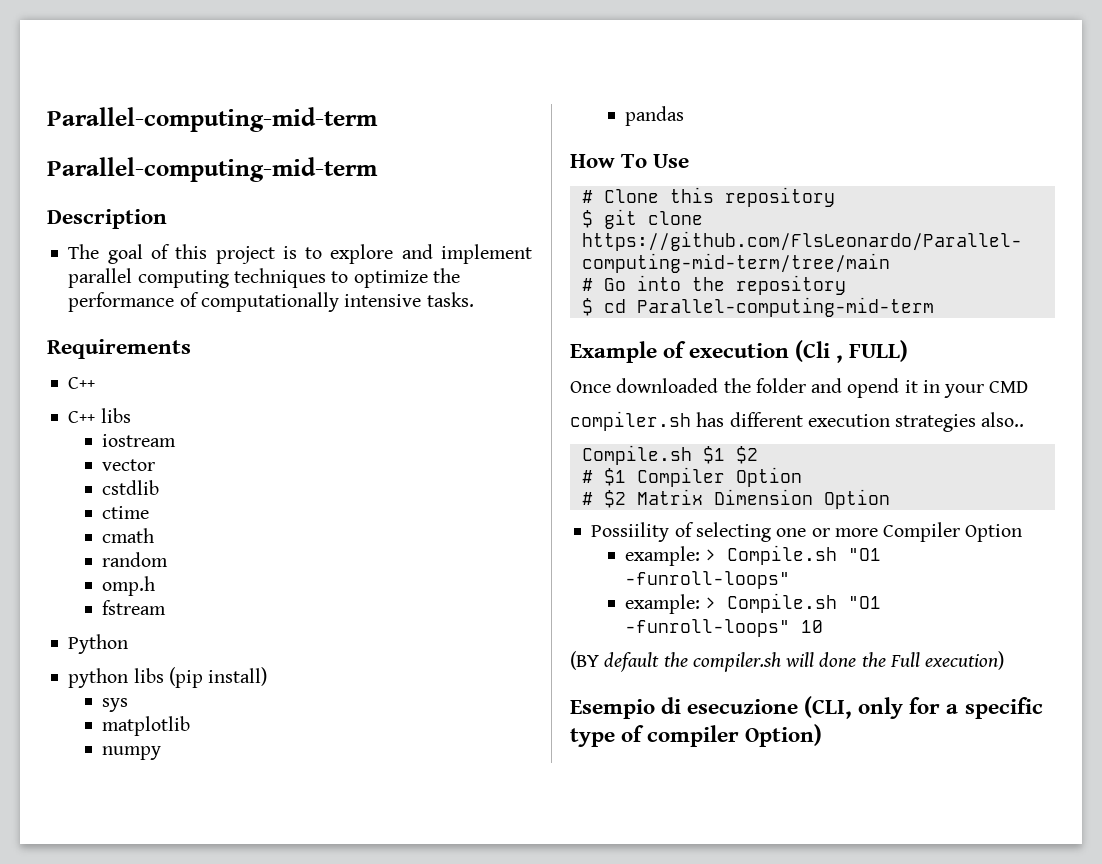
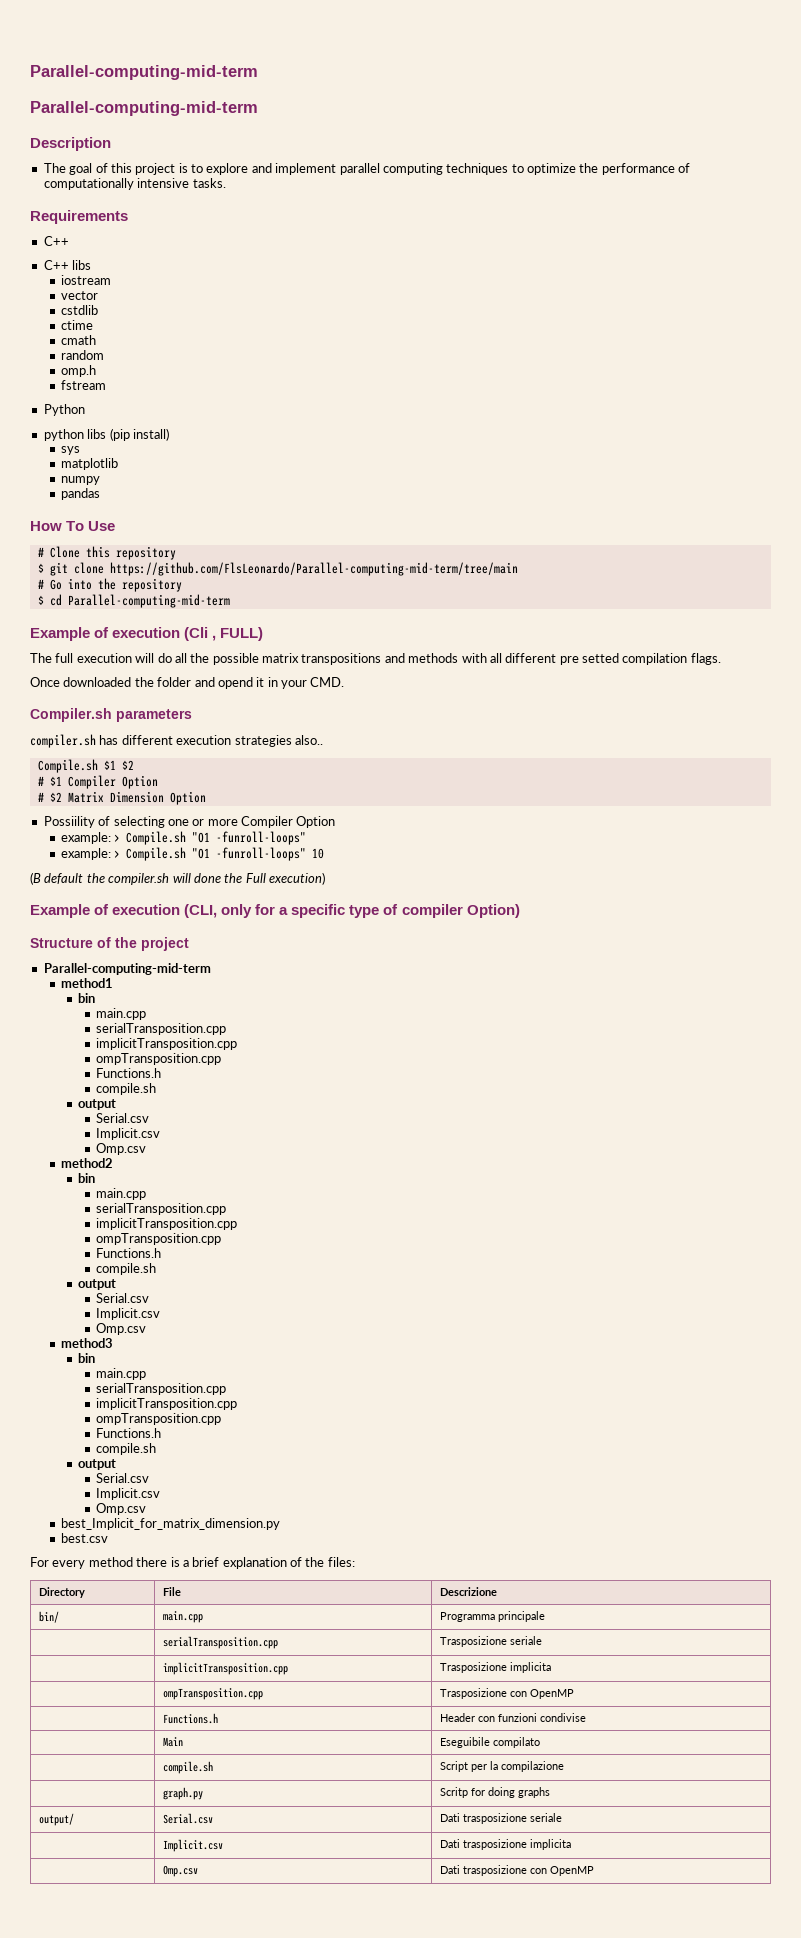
+ The full execution will do all the possible matrix transpositions and methods with all different pre setted compilation flags.
- Once downloaded the folder and opend it in your CMD
+ Once downloaded the folder and opend it in your CMD.
+ Compiler.sh parameters
- (BY default the compiler.sh will done the Full execution)
+ (B default the compiler.sh will done the Full execution)
- Esempio di esecuzione (CLI, only for a specific type of compiler Option)
+ Example of execution (CLI, only for a specific type of compiler Option)
+ Structure of the project
+ Parallel-computing-mid-term
+ method1
+ bin
+ main.cpp
+ serialTransposition.cpp
+ implicitTransposition.cpp
+ ompTransposition.cpp
+ Functions.h
+ compile.sh
+ output
+ Serial.csv
+ Implicit.csv
+ Omp.csv
+ method2
+ bin
+ main.cpp
+ serialTransposition.cpp
+ implicitTransposition.cpp
+ ompTransposition.cpp
+ Functions.h
+ compile.sh
+ output
+ Serial.csv
+ Implicit.csv
+ Omp.csv
+ method3
+ bin
+ main.cpp
+ serialTransposition.cpp
+ implicitTransposition.cpp
+ ompTransposition.cpp
+ Functions.h
+ compile.sh
+ output
+ Serial.csv
+ Implicit.csv
+ Omp.csv
+ best_Implicit_for_matrix_dimension.py
+ best.csv
+ For every method there is a brief explanation of the files:
+ Directory | File | Descrizione
+ bin/ | main.cpp | Programma principale
+ | serialTransposition.cpp | Trasposizione seriale
+ | implicitTransposition.cpp | Trasposizione implicita
+ | ompTransposition.cpp | Trasposizione con OpenMP
+ | Functions.h | Header con funzioni condivise
+ | Main | Eseguibile compilato
+ | compile.sh | Script per la compilazione
+ | graph.py | Scritp for doing graphs
+ output/ | Serial.csv | Dati trasposizione seriale
+ | Implicit.csv | Dati trasposizione implicita
+ | Omp.csv | Dati trasposizione con OpenMP

